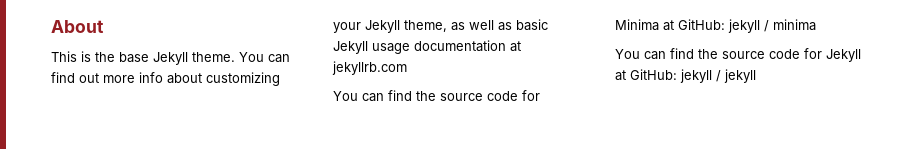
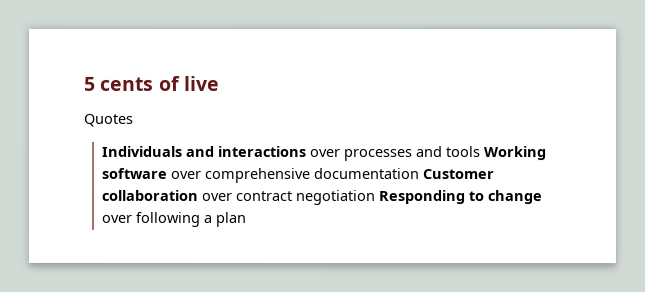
- About
- This is the base Jekyll theme. You can find out more info about customizing your Jekyll theme, as well as basic Jekyll usage documentation at jekyllrb.com
- You can find the source code for Minima at GitHub: jekyll / minima
- You can find the source code for Jekyll at GitHub: jekyll / jekyll
+ 5 cents of live
+ Quotes
+ Individuals and interactions over processes and tools Working software over comprehensive documentation Customer collaboration over contract negotiation Responding to change over following a plan

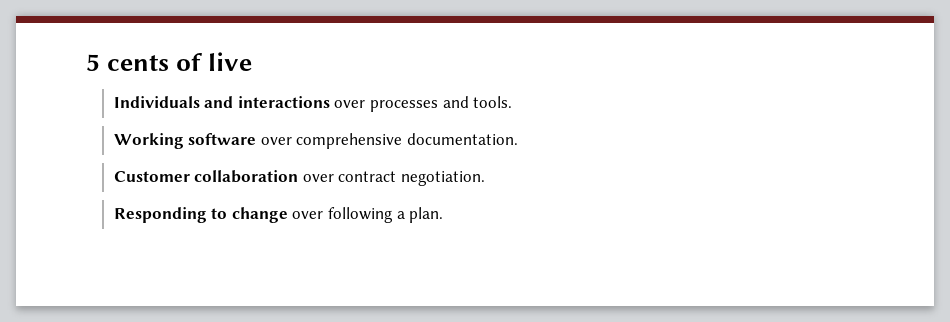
- Quotes
- Individuals and interactions over processes and tools Working software over comprehensive documentation Customer collaboration over contract negotiation Responding to change over following a plan
+ Individuals and interactions over processes and tools.
+ Working software over comprehensive documentation.
+ Customer collaboration over contract negotiation.
+ Responding to change over following a plan.

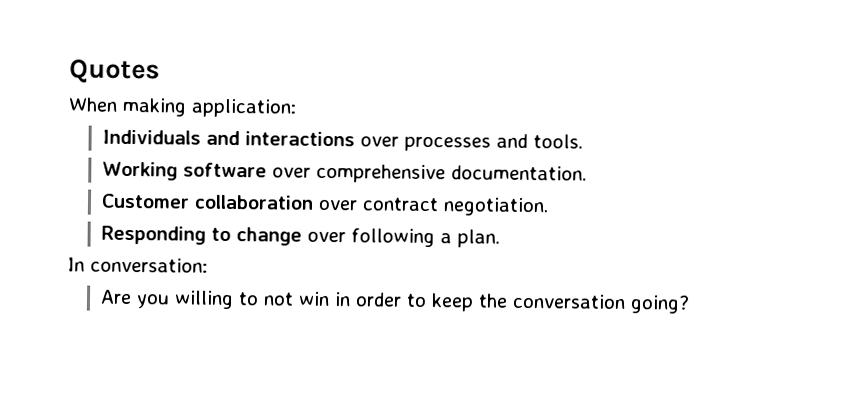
- 5 cents of live
+ Quotes
+ When making application:
+ In conversation:
+ Are you willing to not win in order to keep the conversation going?

